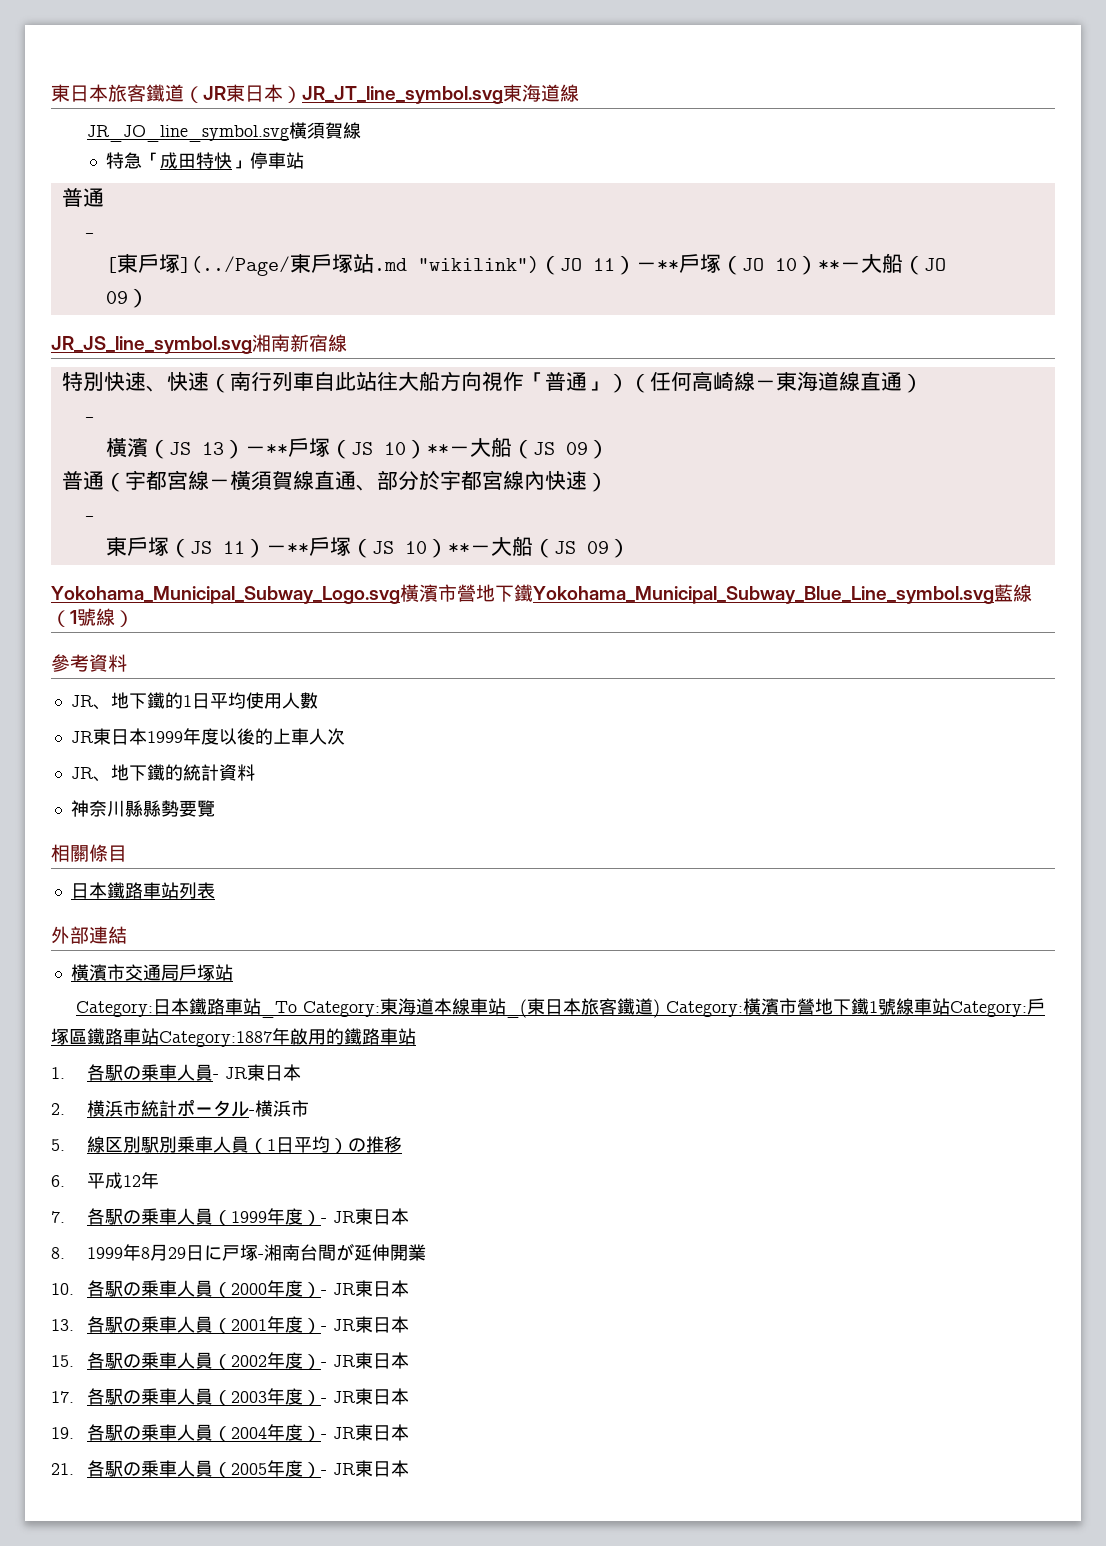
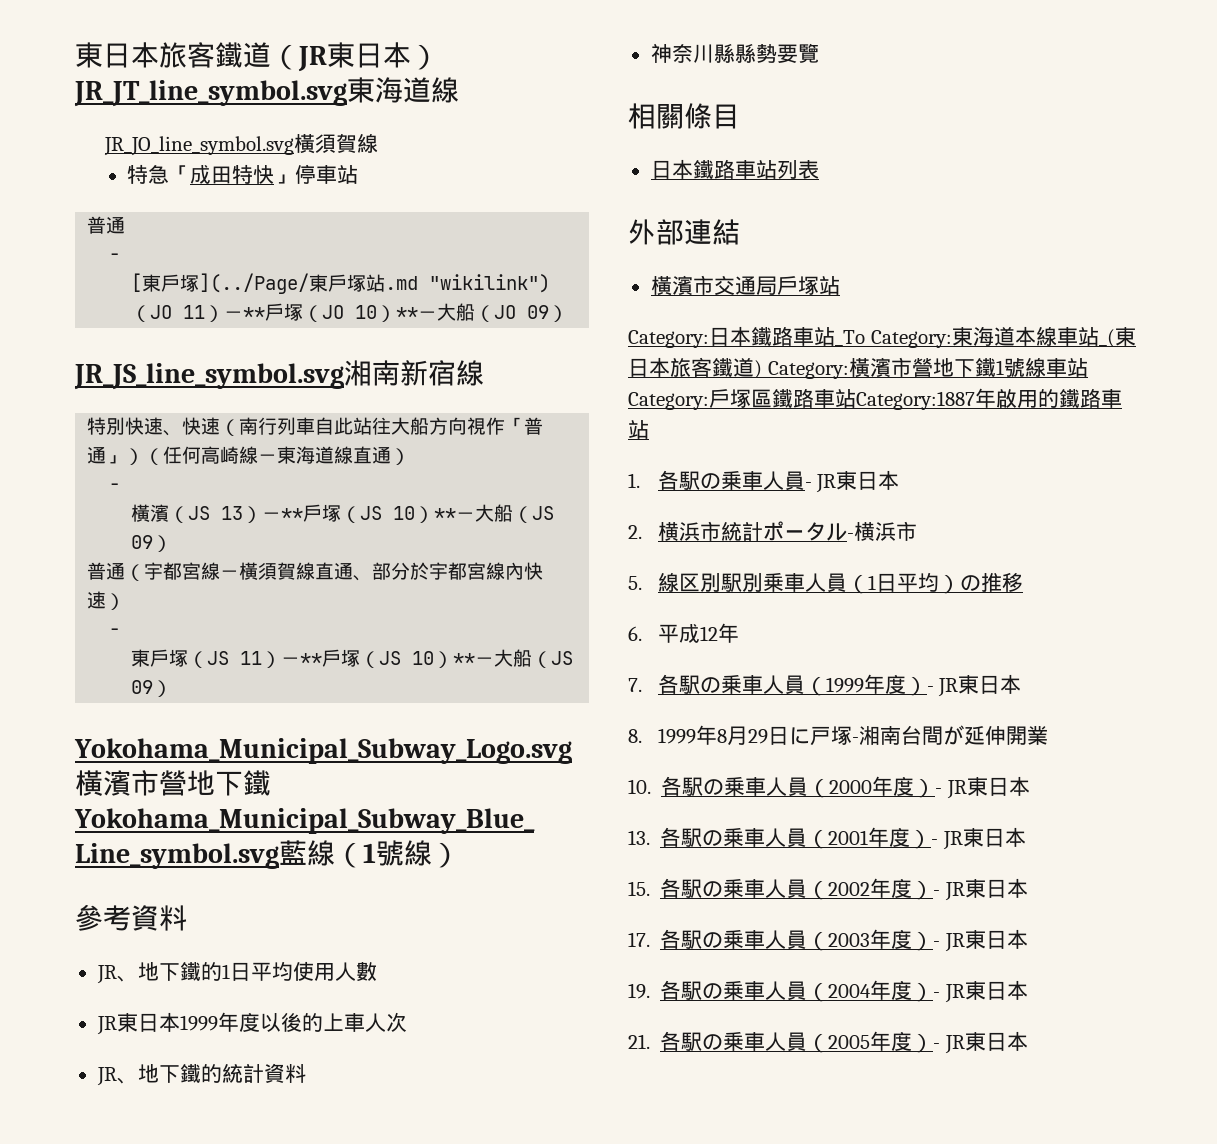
- [東戶塚](../Page/東戶塚站.md "wikilink")（JO 11）－**戶塚（JO 10）**－大船（JO
- 09）
+ [東戶塚](../Page/東戶塚站.md "wikilink")（JO 11）－**戶塚（JO 10）**－大船（JO 09）

